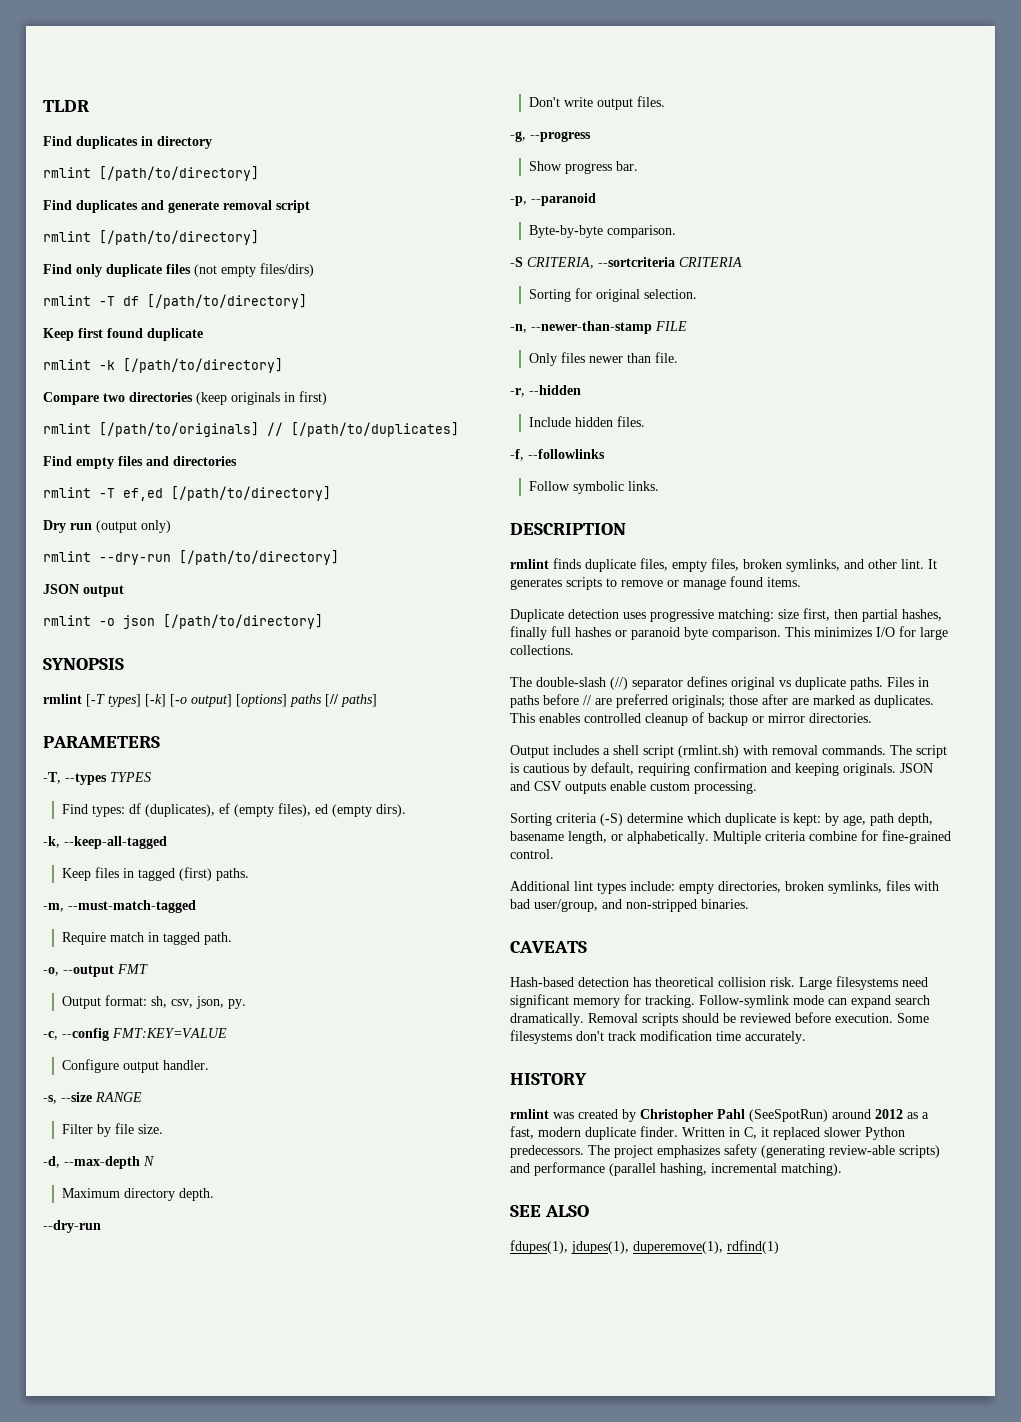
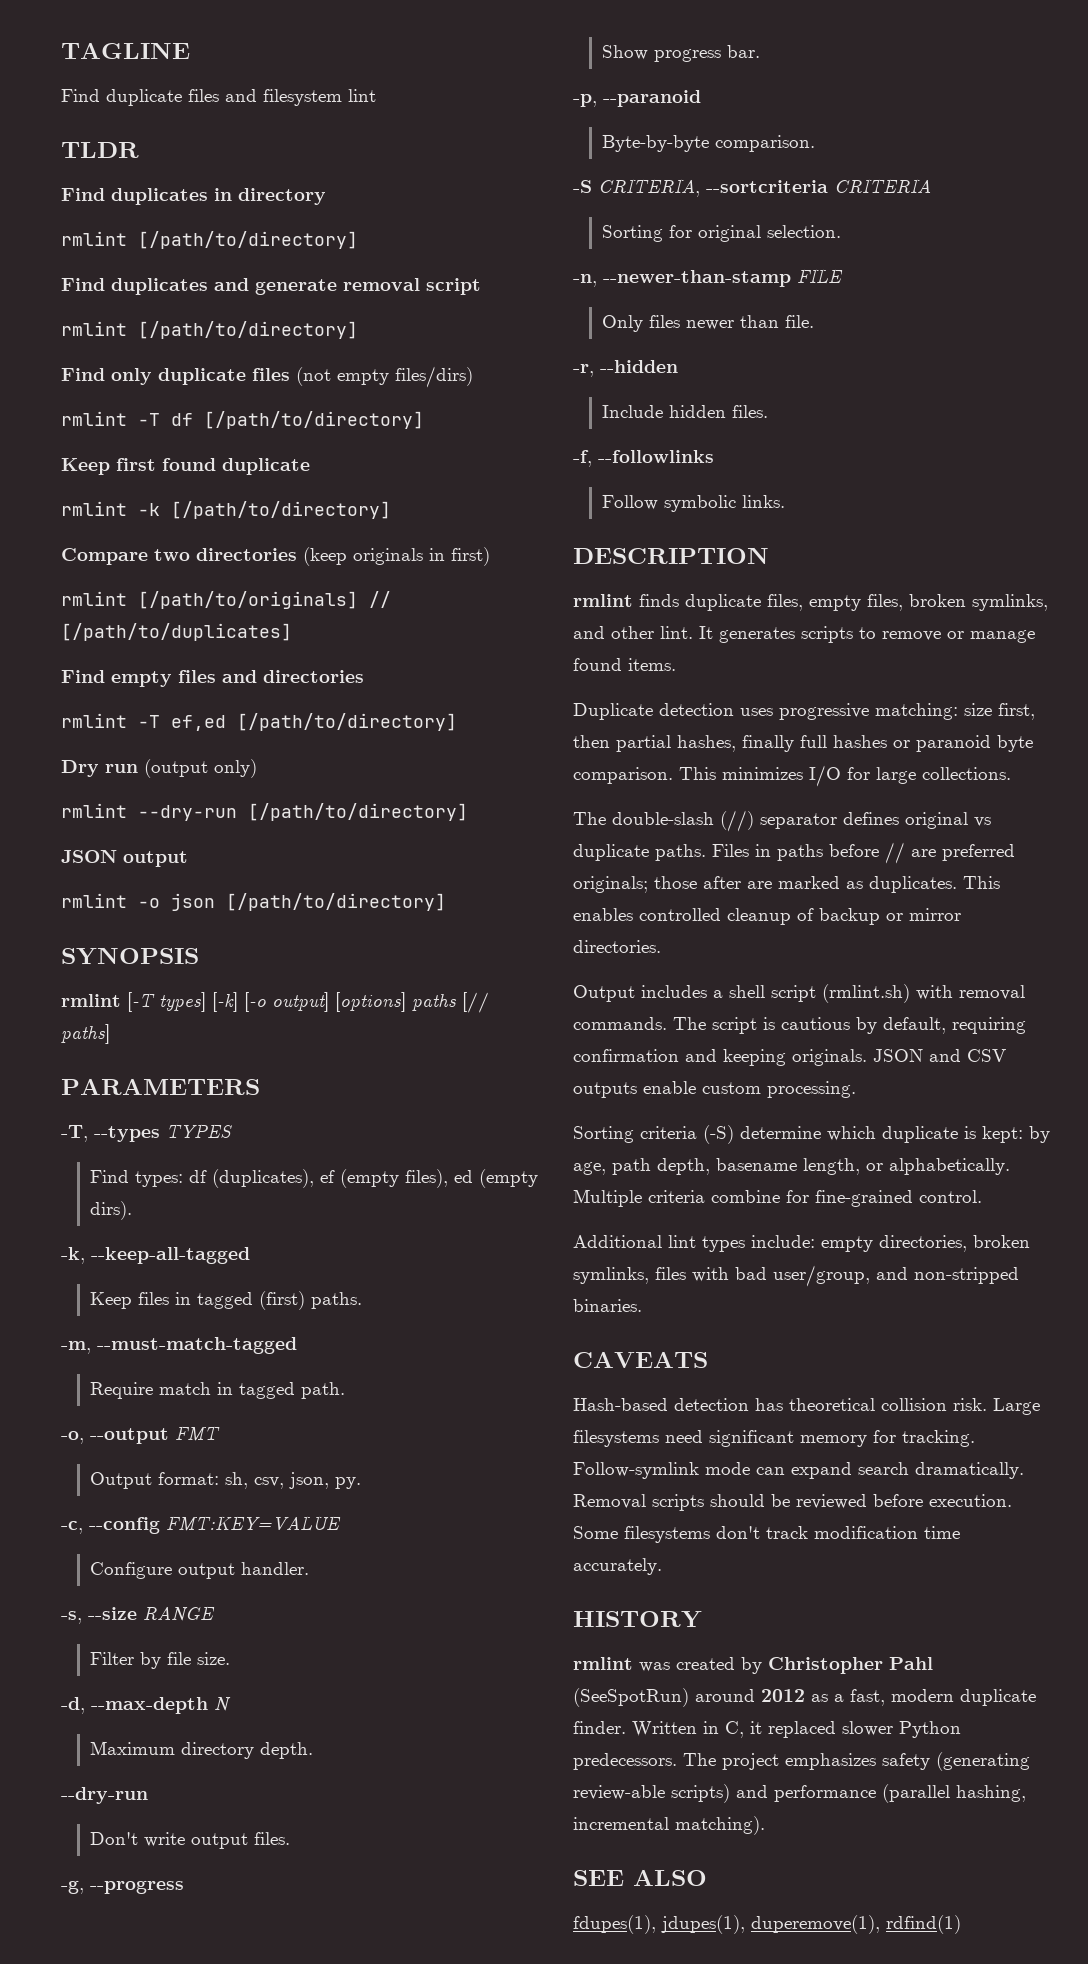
+ TAGLINE
+ Find duplicate files and filesystem lint

